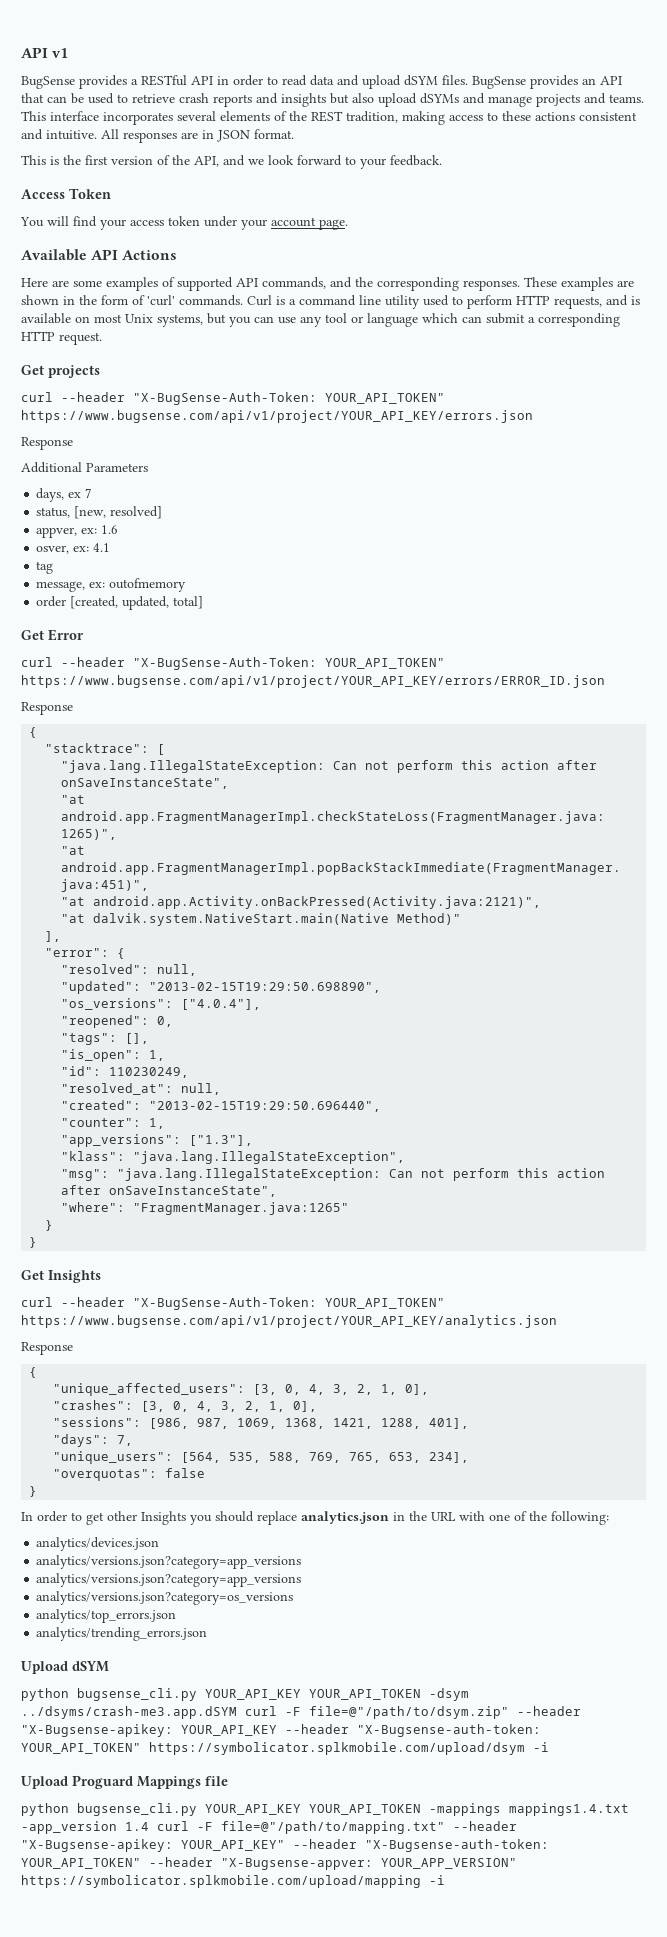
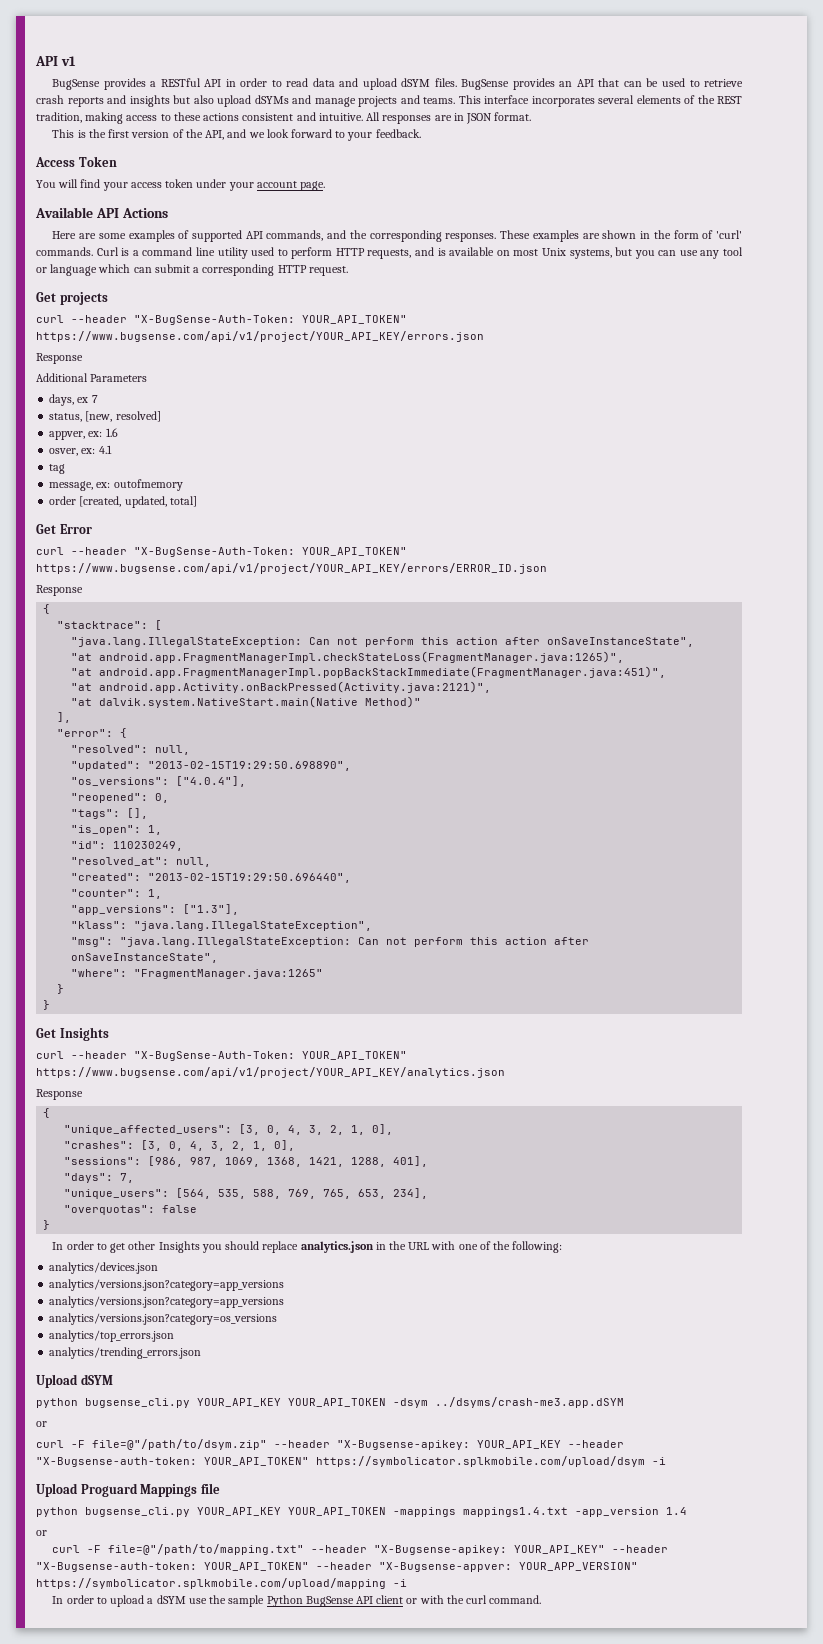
- python bugsense_cli.py YOUR_API_KEY YOUR_API_TOKEN -dsym ../dsyms/crash-me3.app.dSYM curl -F file=@"/path/to/dsym.zip" --header "X-Bugsense-apikey: YOUR_API_KEY --header "X-Bugsense-auth-token: YOUR_API_TOKEN" https://symbolicator.splkmobile.com/upload/dsym -i
+ python bugsense_cli.py YOUR_API_KEY YOUR_API_TOKEN -dsym ../dsyms/crash-me3.app.dSYM
+ or
+ curl -F file=@"/path/to/dsym.zip" --header "X-Bugsense-apikey: YOUR_API_KEY --header "X-Bugsense-auth-token: YOUR_API_TOKEN" https://symbolicator.splkmobile.com/upload/dsym -i
- python bugsense_cli.py YOUR_API_KEY YOUR_API_TOKEN -mappings mappings1.4.txt -app_version 1.4 curl -F file=@"/path/to/mapping.txt" --header "X-Bugsense-apikey: YOUR_API_KEY" --header "X-Bugsense-auth-token: YOUR_API_TOKEN" --header "X-Bugsense-appver: YOUR_APP_VERSION" https://symbolicator.splkmobile.com/upload/mapping -i
+ python bugsense_cli.py YOUR_API_KEY YOUR_API_TOKEN -mappings mappings1.4.txt -app_version 1.4
+ or
+ curl -F file=@"/path/to/mapping.txt" --header "X-Bugsense-apikey: YOUR_API_KEY" --header "X-Bugsense-auth-token: YOUR_API_TOKEN" --header "X-Bugsense-appver: YOUR_APP_VERSION" https://symbolicator.splkmobile.com/upload/mapping -i
+ In order to upload a dSYM use the sample Python BugSense API client or with the curl command.

